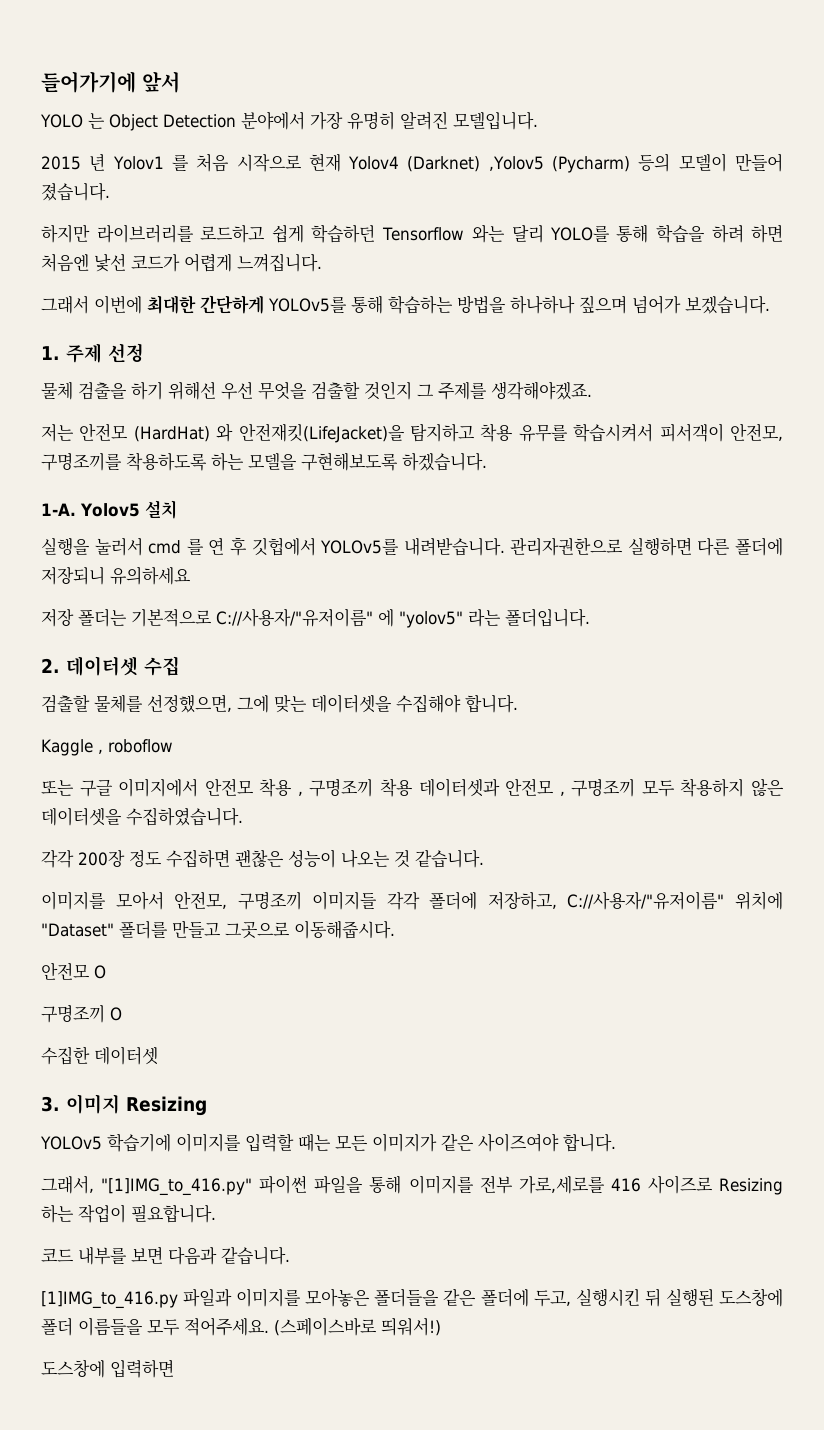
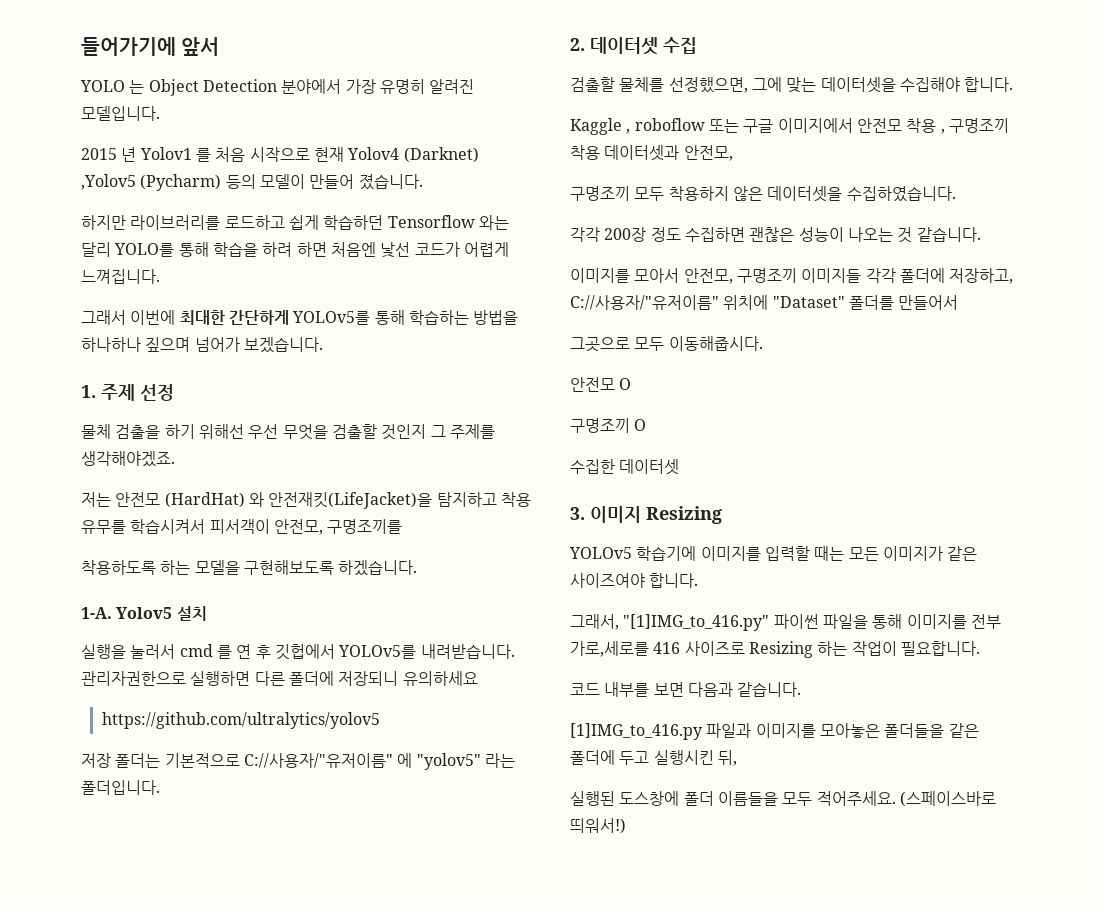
- 저는 안전모 (HardHat) 와 안전재킷(LifeJacket)을 탐지하고 착용 유무를 학습시켜서 피서객이 안전모, 구명조끼를 착용하도록 하는 모델을 구현해보도록 하겠습니다.
+ 저는 안전모 (HardHat) 와 안전재킷(LifeJacket)을 탐지하고 착용 유무를 학습시켜서 피서객이 안전모, 구명조끼를
+ 착용하도록 하는 모델을 구현해보도록 하겠습니다.
+ https://github.com/ultralytics/yolov5
- Kaggle , roboflow
- 또는 구글 이미지에서 안전모 착용 , 구명조끼 착용 데이터셋과 안전모 , 구명조끼 모두 착용하지 않은 데이터셋을 수집하였습니다.
+ Kaggle , roboflow 또는 구글 이미지에서 안전모 착용 , 구명조끼 착용 데이터셋과 안전모,
+ 구명조끼 모두 착용하지 않은 데이터셋을 수집하였습니다.
- 이미지를 모아서 안전모, 구명조끼 이미지들 각각 폴더에 저장하고, C://사용자/"유저이름" 위치에 "Dataset" 폴더를 만들고 그곳으로 이동해줍시다.
+ 이미지를 모아서 안전모, 구명조끼 이미지들 각각 폴더에 저장하고, C://사용자/"유저이름" 위치에 "Dataset" 폴더를 만들어서
+ 그곳으로 모두 이동해줍시다.
- [1]IMG_to_416.py 파일과 이미지를 모아놓은 폴더들을 같은 폴더에 두고, 실행시킨 뒤 실행된 도스창에 폴더 이름들을 모두 적어주세요.
+ [1]IMG_to_416.py 파일과 이미지를 모아놓은 폴더들을 같은 폴더에 두고 실행시킨 뒤,
+ 실행된 도스창에 폴더 이름들을 모두 적어주세요.
- 도스창에 입력하면

